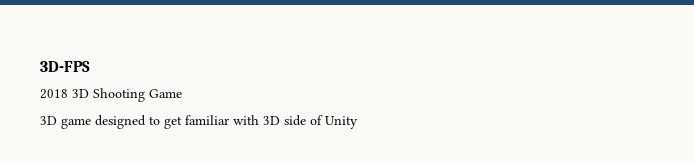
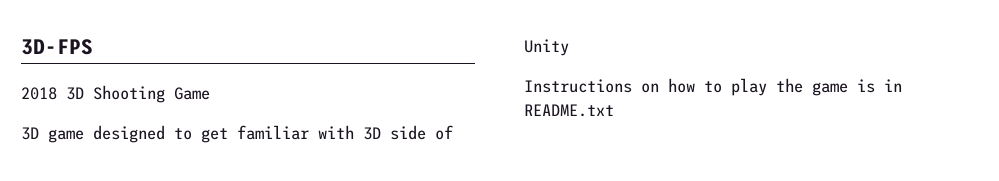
+ Instructions on how to play the game is in README.txt

